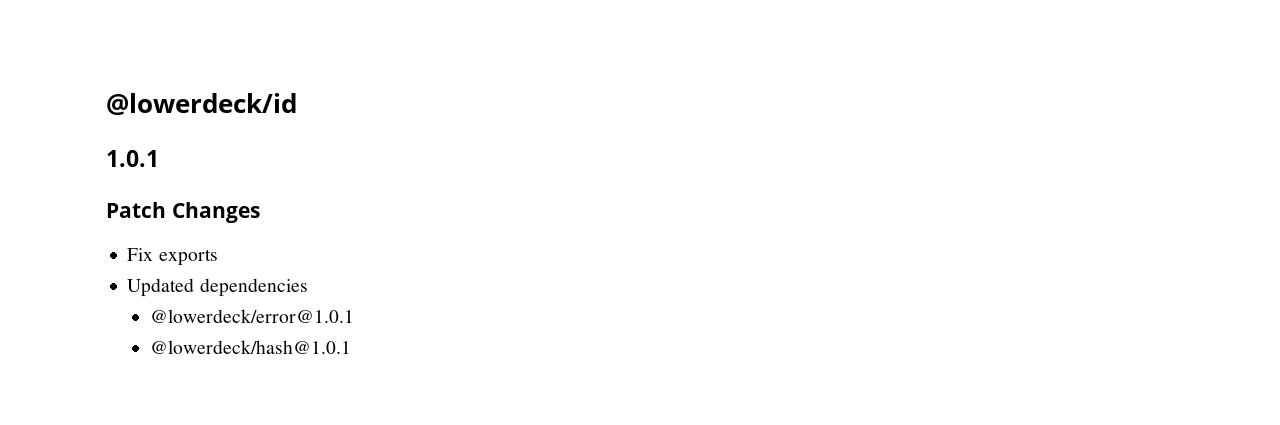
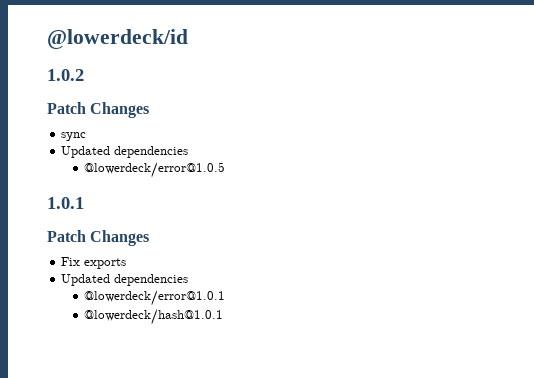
+ 1.0.2
+ Patch Changes
+ sync
+ Updated dependencies
+ @lowerdeck/error@1.0.5

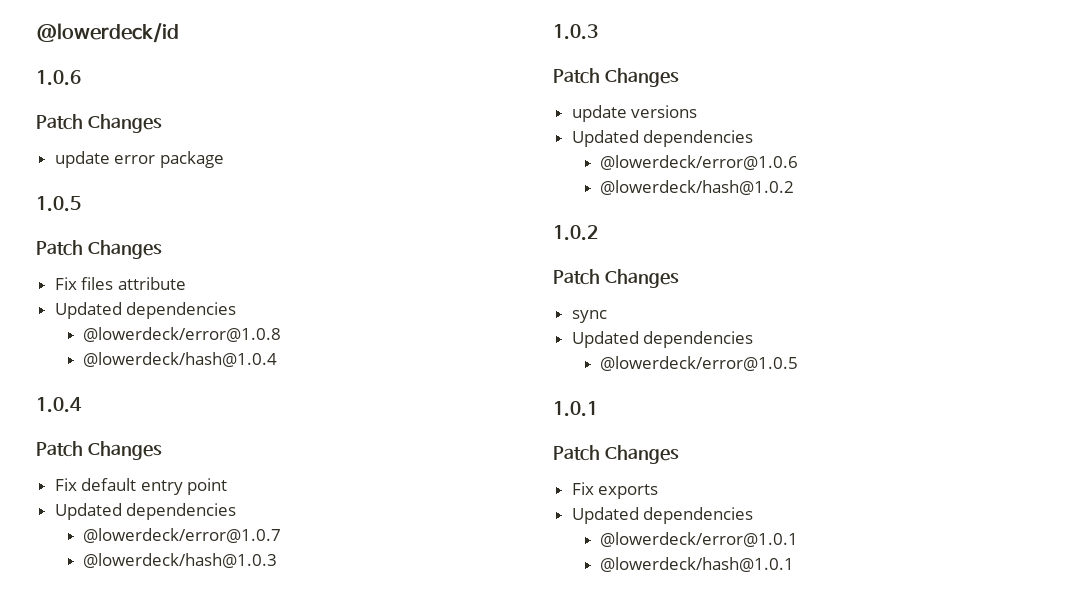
+ 1.0.6
+ Patch Changes
+ update error package
+ 1.0.5
+ Patch Changes
+ Fix files attribute
+ Updated dependencies
+ @lowerdeck/error@1.0.8
+ @lowerdeck/hash@1.0.4
+ 1.0.4
+ Patch Changes
+ Fix default entry point
+ Updated dependencies
+ @lowerdeck/error@1.0.7
+ @lowerdeck/hash@1.0.3
+ 1.0.3
+ Patch Changes
+ update versions
+ Updated dependencies
+ @lowerdeck/error@1.0.6
+ @lowerdeck/hash@1.0.2

